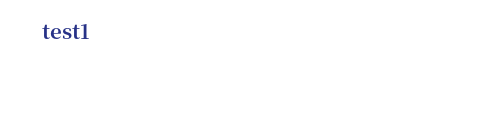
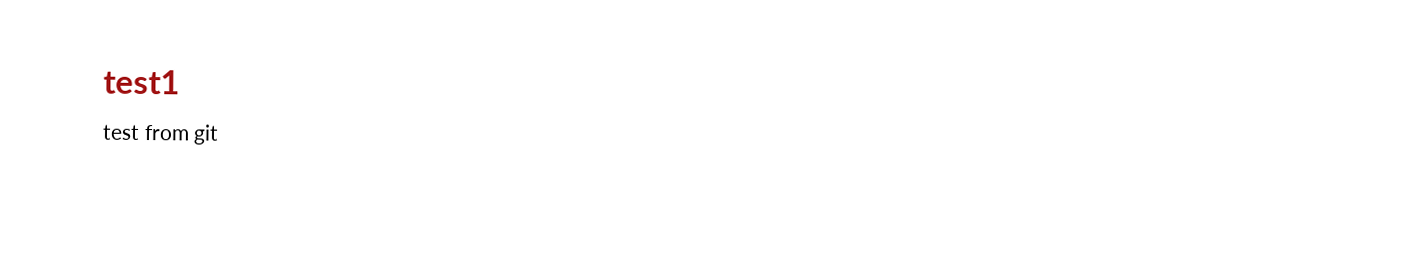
+ test from git

